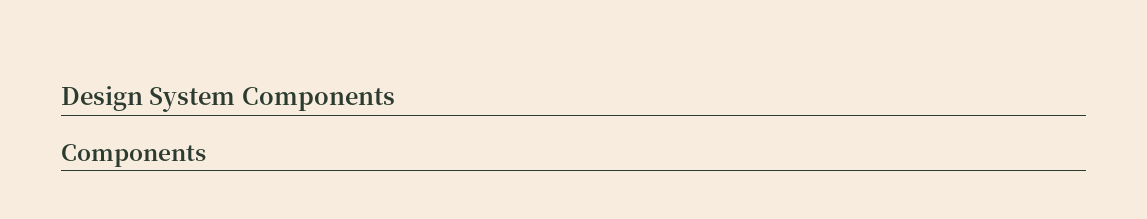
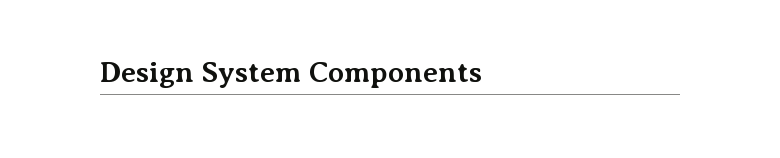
  Design System Components
- Components

